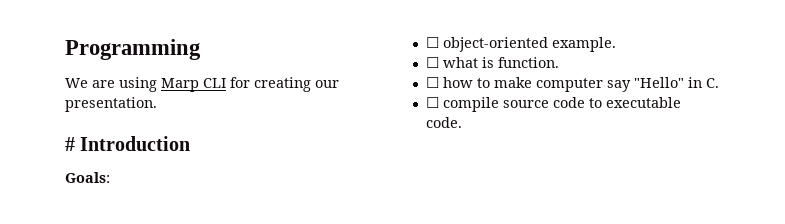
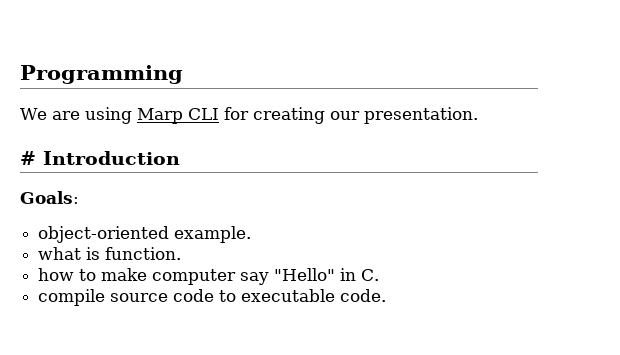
- ☐ object-oriented example.
+ object-oriented example.
- ☐ what is function.
+ what is function.
- ☐ how to make computer say "Hello" in C.
+ how to make computer say "Hello" in C.
- ☐ compile source code to executable code.
+ compile source code to executable code.

